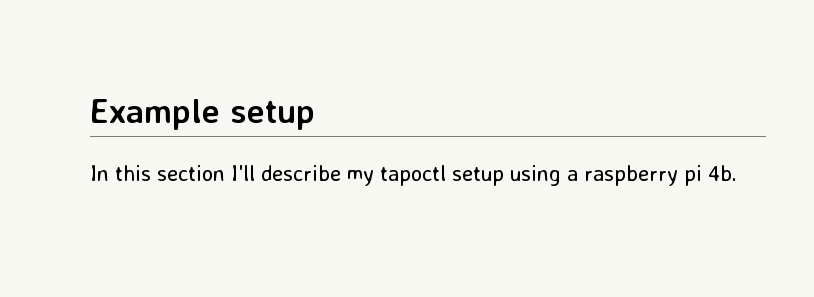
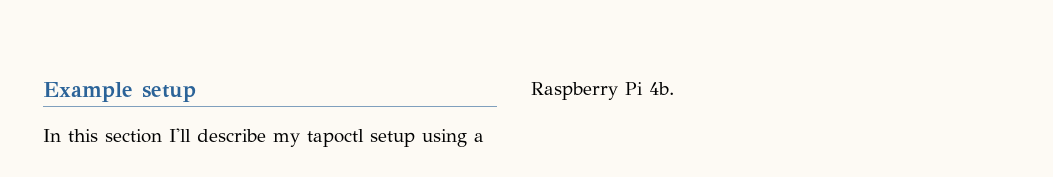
- In this section I'll describe my tapoctl setup using a raspberry pi 4b.
+ In this section I'll describe my tapoctl setup using a Raspberry Pi 4b.

